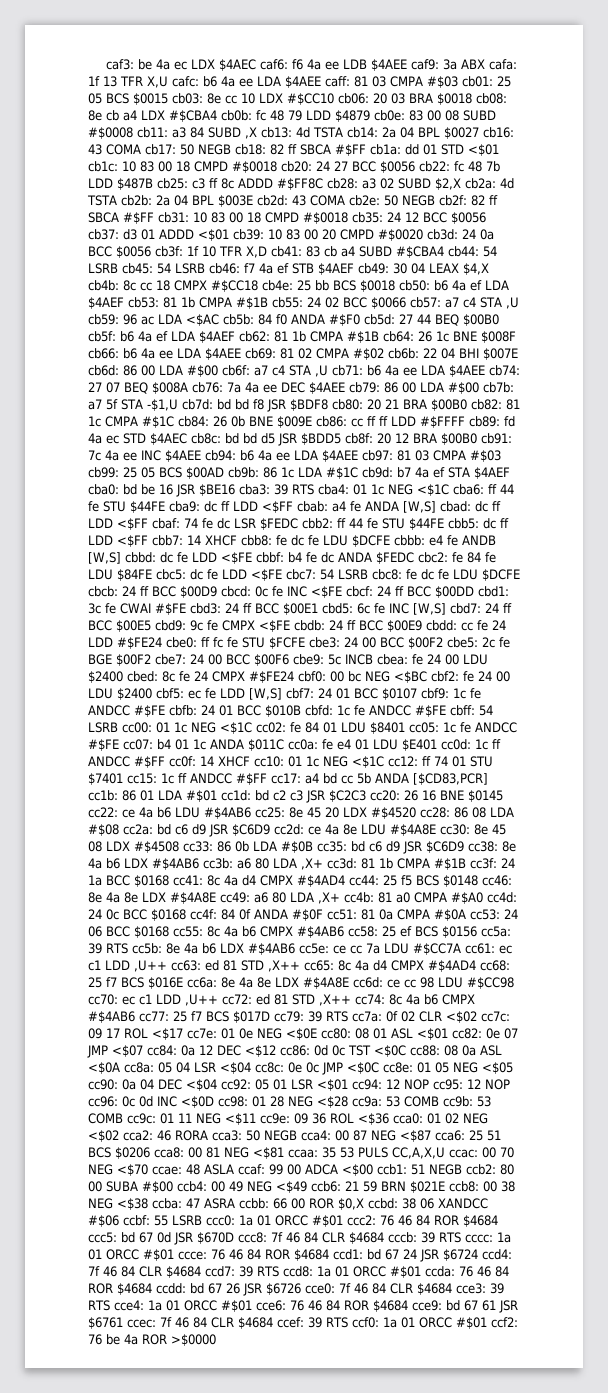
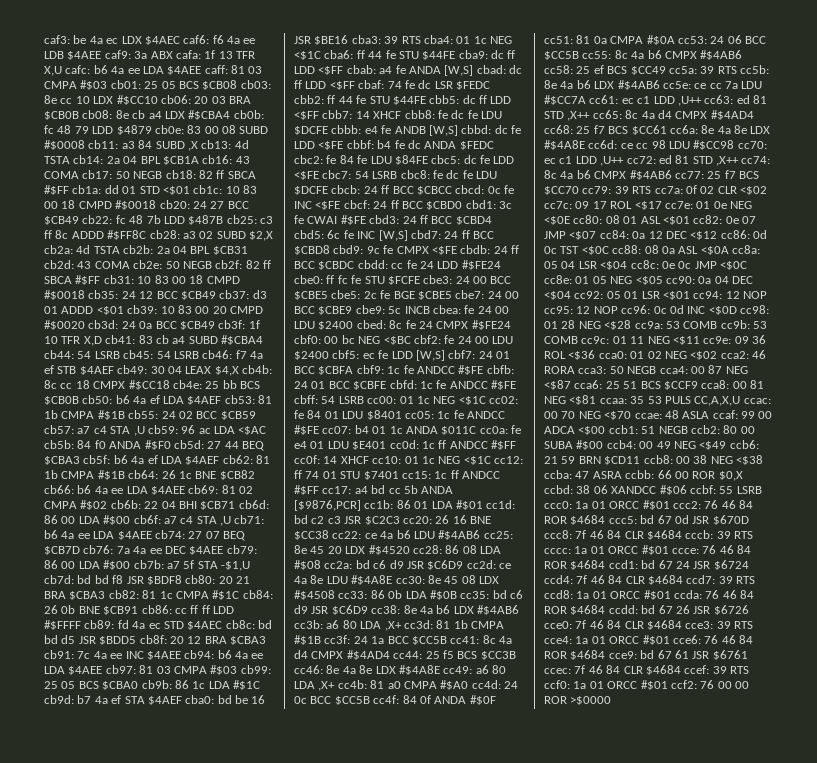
- 25 05 BCS $0015 cb03:
+ 25 05 BCS $CB08 cb03:
- 20 03 BRA $0018 cb08:
+ 20 03 BRA $CB0B cb08:
- 2a 04 BPL $0027 cb16:
+ 2a 04 BPL $CB1A cb16:
- 24 27 BCC $0056 cb22:
+ 24 27 BCC $CB49 cb22:
- 2a 04 BPL $003E cb2d:
+ 2a 04 BPL $CB31 cb2d:
- 24 12 BCC $0056 cb37:
+ 24 12 BCC $CB49 cb37:
- 24 0a BCC $0056 cb3f:
+ 24 0a BCC $CB49 cb3f:
- 25 bb BCS $0018 cb50:
+ 25 bb BCS $CB0B cb50:
- 24 02 BCC $0066 cb57:
+ 24 02 BCC $CB59 cb57:
- 27 44 BEQ $00B0 cb5f:
+ 27 44 BEQ $CBA3 cb5f:
- 26 1c BNE $008F cb66:
+ 26 1c BNE $CB82 cb66:
- 22 04 BHI $007E cb6d:
+ 22 04 BHI $CB71 cb6d:
- 27 07 BEQ $008A cb76:
+ 27 07 BEQ $CB7D cb76:
- 20 21 BRA $00B0 cb82:
+ 20 21 BRA $CBA3 cb82:
- 26 0b BNE $009E cb86:
+ 26 0b BNE $CB91 cb86:
- 20 12 BRA $00B0 cb91:
+ 20 12 BRA $CBA3 cb91:
- 25 05 BCS $00AD cb9b:
+ 25 05 BCS $CBA0 cb9b:
- 24 ff BCC $00D9 cbcd:
+ 24 ff BCC $CBCC cbcd:
- 24 ff BCC $00DD cbd1:
+ 24 ff BCC $CBD0 cbd1:
- 24 ff BCC $00E1 cbd5:
+ 24 ff BCC $CBD4 cbd5:
- 24 ff BCC $00E5 cbd9:
+ 24 ff BCC $CBD8 cbd9:
- 24 ff BCC $00E9 cbdd:
+ 24 ff BCC $CBDC cbdd:
- 24 00 BCC $00F2 cbe5:
+ 24 00 BCC $CBE5 cbe5:
- 2c fe BGE $00F2 cbe7:
+ 2c fe BGE $CBE5 cbe7:
- 24 00 BCC $00F6 cbe9:
+ 24 00 BCC $CBE9 cbe9:
- 24 01 BCC $0107 cbf9:
+ 24 01 BCC $CBFA cbf9:
- 24 01 BCC $010B cbfd:
+ 24 01 BCC $CBFE cbfd:
- a4 bd cc 5b ANDA [$CD83,PCR] cc1b:
+ a4 bd cc 5b ANDA [$9876,PCR] cc1b:
- 26 16 BNE $0145 cc22:
+ 26 16 BNE $CC38 cc22:
- 24 1a BCC $0168 cc41:
+ 24 1a BCC $CC5B cc41:
- 25 f5 BCS $0148 cc46:
+ 25 f5 BCS $CC3B cc46:
- 24 0c BCC $0168 cc4f:
+ 24 0c BCC $CC5B cc4f:
- 24 06 BCC $0168 cc55:
+ 24 06 BCC $CC5B cc55:
- 25 ef BCS $0156 cc5a:
+ 25 ef BCS $CC49 cc5a:
- 25 f7 BCS $016E cc6a:
+ 25 f7 BCS $CC61 cc6a:
- 25 f7 BCS $017D cc79:
+ 25 f7 BCS $CC70 cc79:
- 25 51 BCS $0206 cca8:
+ 25 51 BCS $CCF9 cca8:
- 21 59 BRN $021E ccb8:
+ 21 59 BRN $CD11 ccb8:
- 76 be 4a ROR >$0000
+ 76 00 00 ROR >$0000

